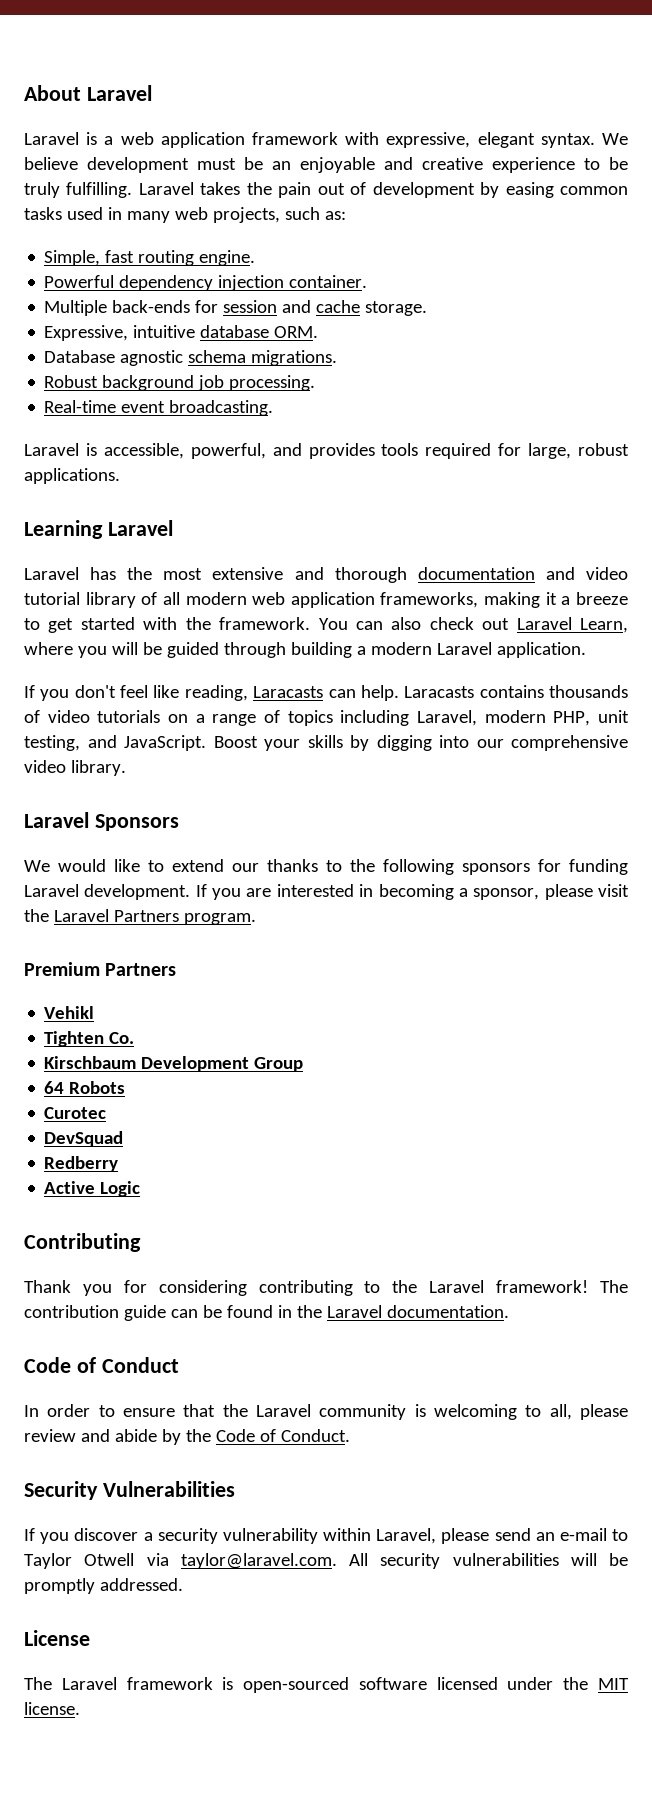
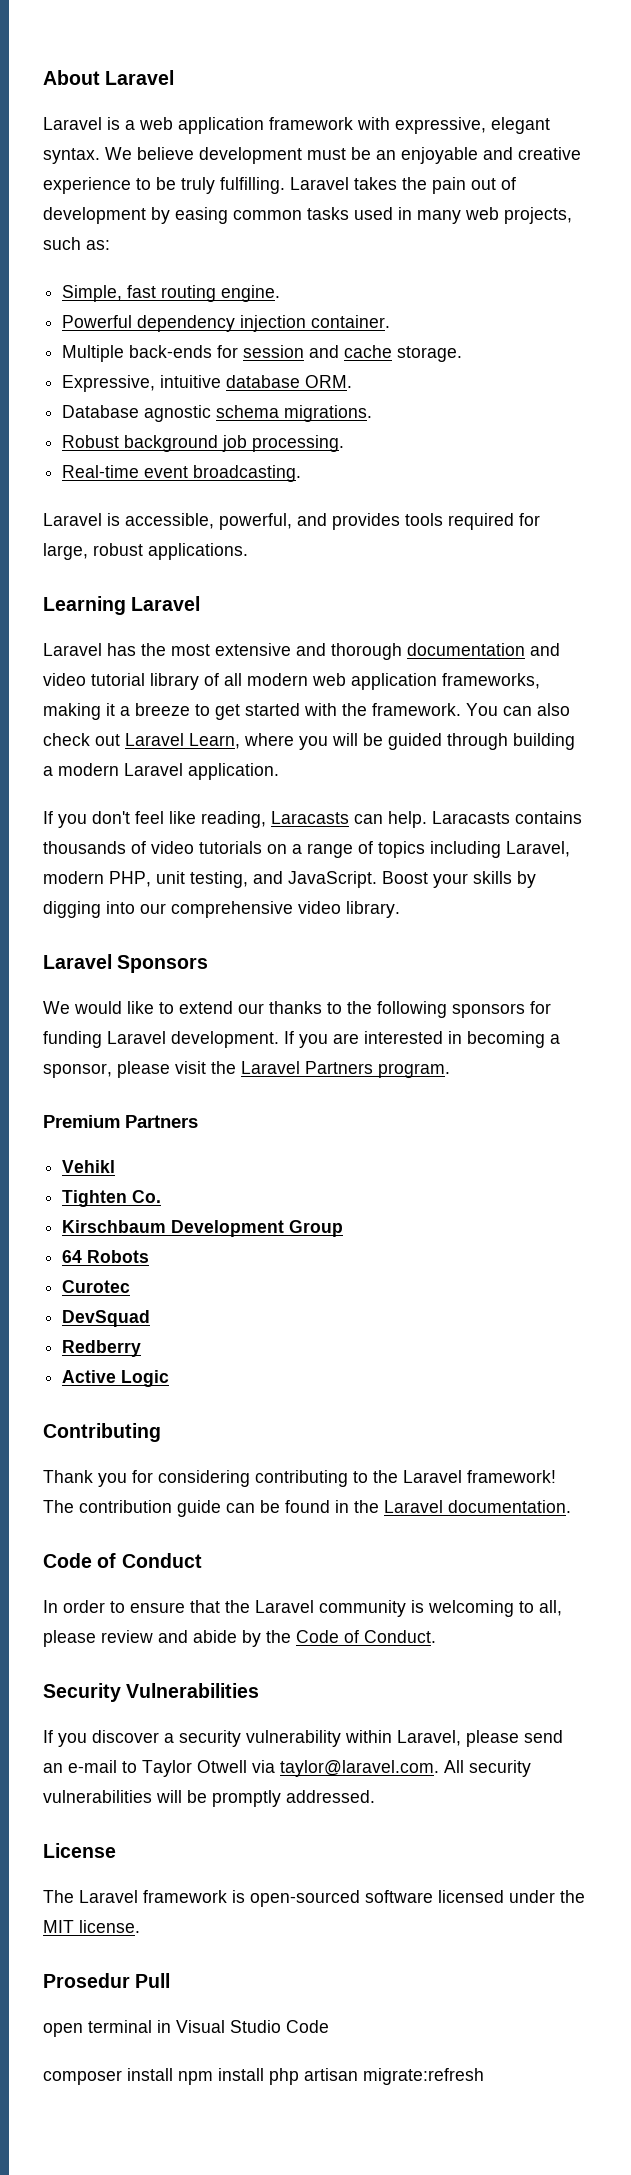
+ Prosedur Pull
+ open terminal in Visual Studio Code
+ composer install npm install php artisan migrate:refresh

